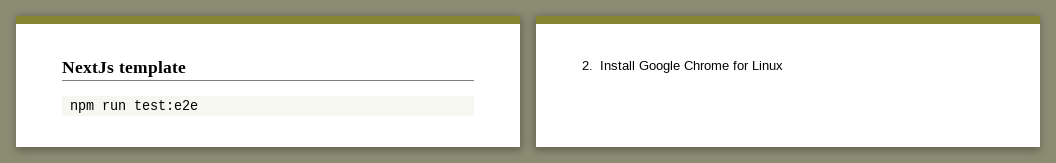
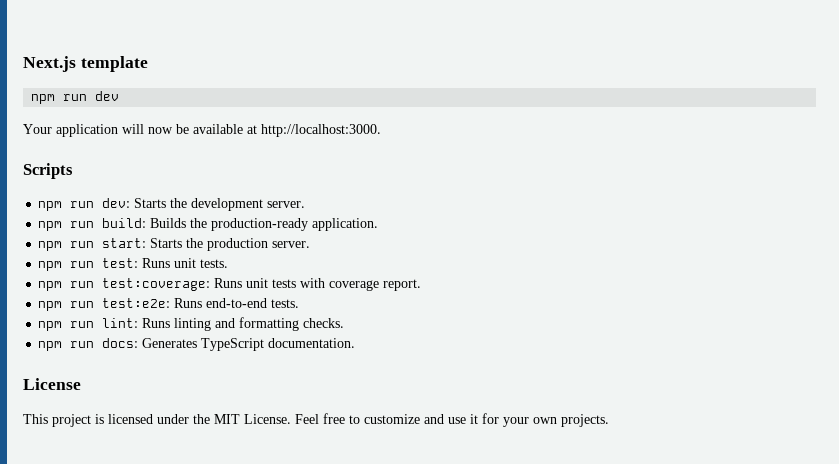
- NextJs template
+ Next.js template
- npm run test:e2e
- 2. Install Google Chrome for Linux
+ npm run dev
+ Your application will now be available at http://localhost:3000.
+ Scripts
+ npm run dev: Starts the development server.
+ npm run build: Builds the production-ready application.
+ npm run start: Starts the production server.
+ npm run test: Runs unit tests.
+ npm run test:coverage: Runs unit tests with coverage report.
+ npm run test:e2e: Runs end-to-end tests.
+ npm run lint: Runs linting and formatting checks.
+ npm run docs: Generates TypeScript documentation.
+ License
+ This project is licensed under the MIT License. Feel free to customize and use it for your own projects.

